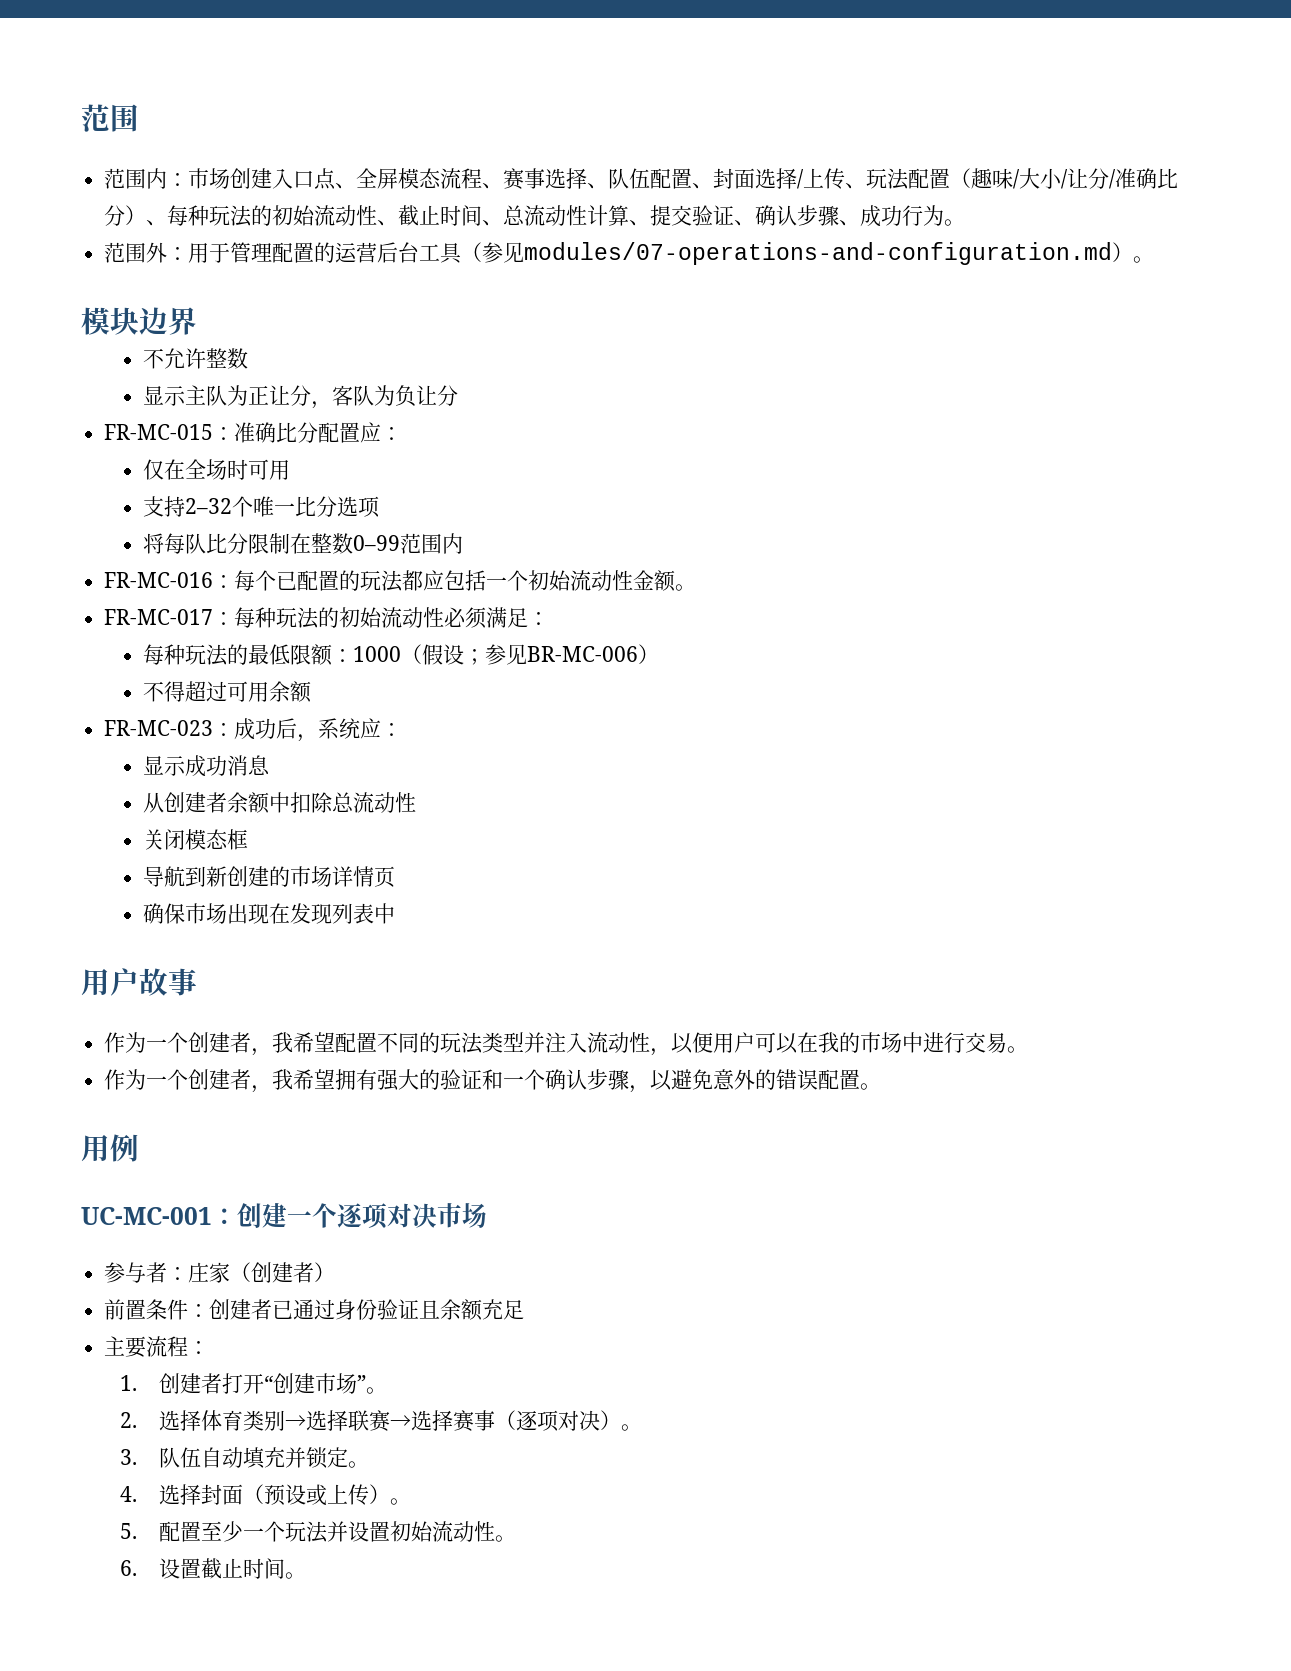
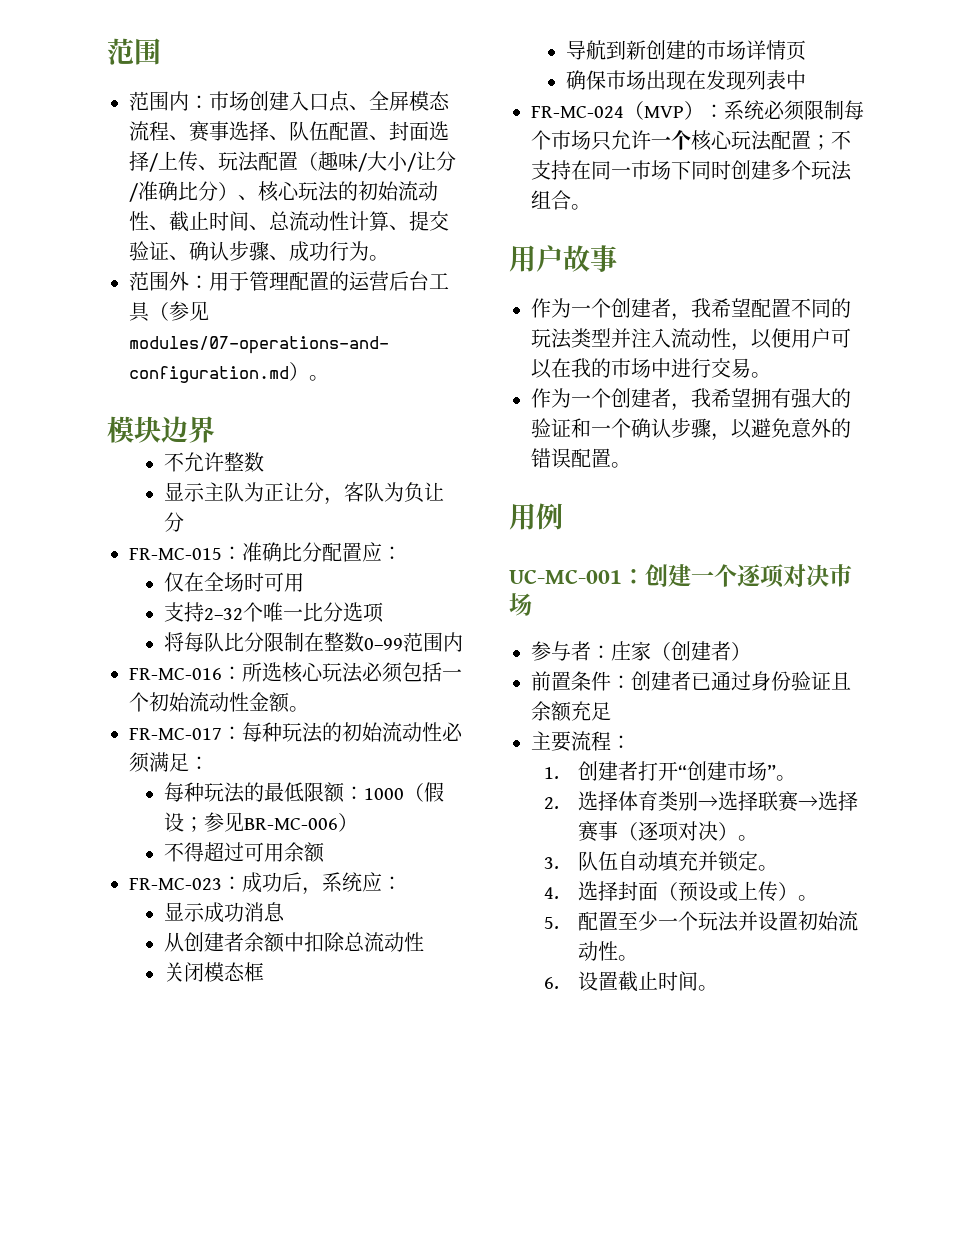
- 范围内：市场创建入口点、全屏模态流程、赛事选择、队伍配置、封面选择/上传、玩法配置（趣味/大小/让分/准确比分）、每种玩法的初始流动性、截止时间、总流动性计算、提交验证、确认步骤、成功行为。
+ 范围内：市场创建入口点、全屏模态流程、赛事选择、队伍配置、封面选择/上传、玩法配置（趣味/大小/让分/准确比分）、核心玩法的初始流动性、截止时间、总流动性计算、提交验证、确认步骤、成功行为。
- FR-MC-016：每个已配置的玩法都应包括一个初始流动性金额。
+ FR-MC-016：所选核心玩法必须包括一个初始流动性金额。
+ FR-MC-024（MVP）：系统必须限制每个市场只允许一个核心玩法配置；不支持在同一市场下同时创建多个玩法组合。

